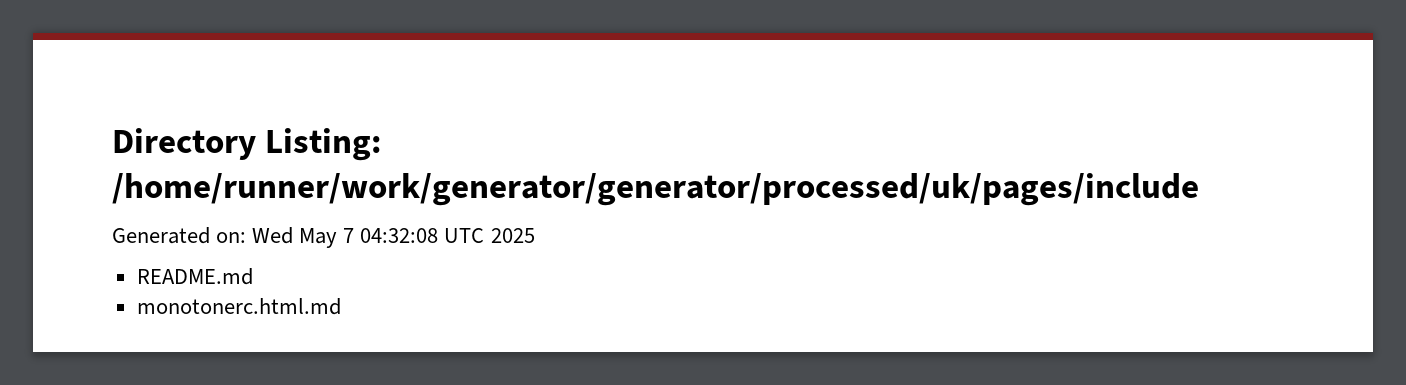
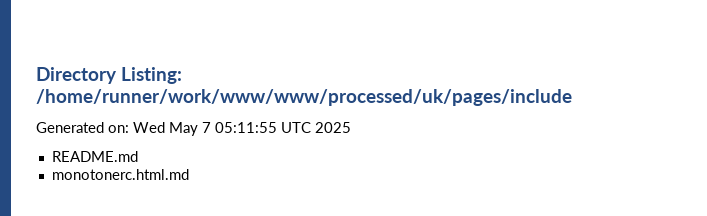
- Directory Listing: /home/runner/work/generator/generator/processed/uk/pages/include
+ Directory Listing: /home/runner/work/www/www/processed/uk/pages/include
- Generated on: Wed May 7 04:32:08 UTC 2025
+ Generated on: Wed May 7 05:11:55 UTC 2025

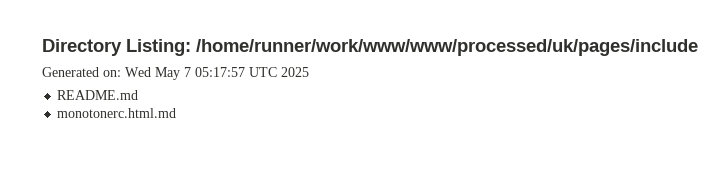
- Generated on: Wed May 7 05:11:55 UTC 2025
+ Generated on: Wed May 7 05:17:57 UTC 2025

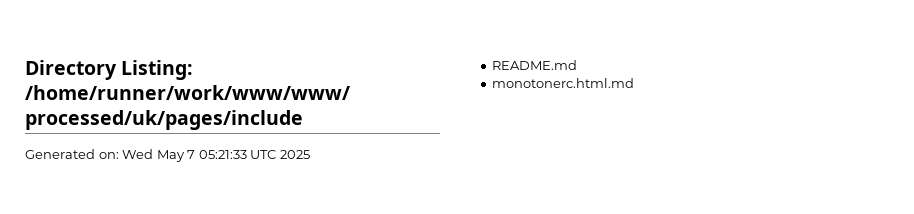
- Generated on: Wed May 7 05:17:57 UTC 2025
+ Generated on: Wed May 7 05:21:33 UTC 2025

